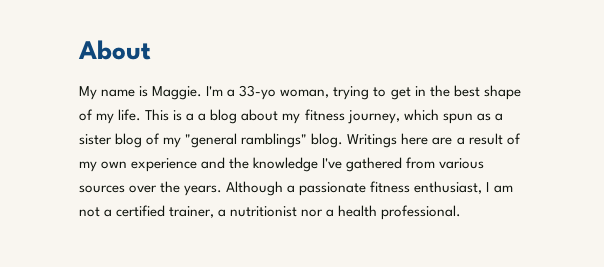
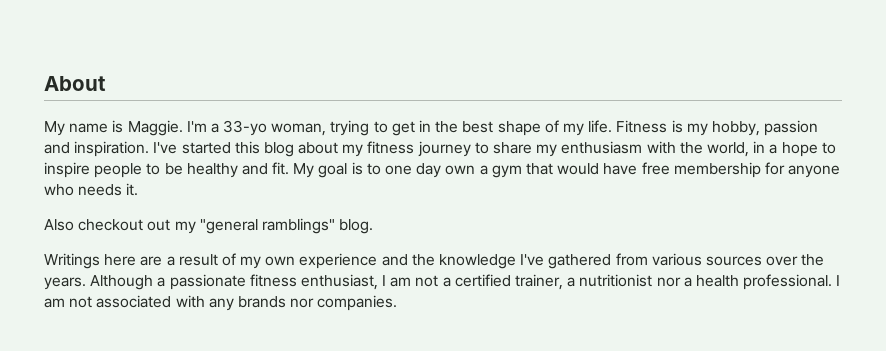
- This is a a blog about my fitness journey, which spun as a sister blog of my "general ramblings" blog. Writings here are a result of my own experience and the knowledge I've gathered from various sources over the years.
+ Fitness is my hobby, passion and inspiration. I've started this blog about my fitness journey to share my enthusiasm with the world, in a hope to inspire people to be healthy and fit. My goal is to one day own a gym that would have free membership for anyone who needs it.
+ Also checkout out my "general ramblings" blog.
+ Writings here are a result of my own experience and the knowledge I've gathered from various sources over the years.
+ I am not associated with any brands nor companies.

